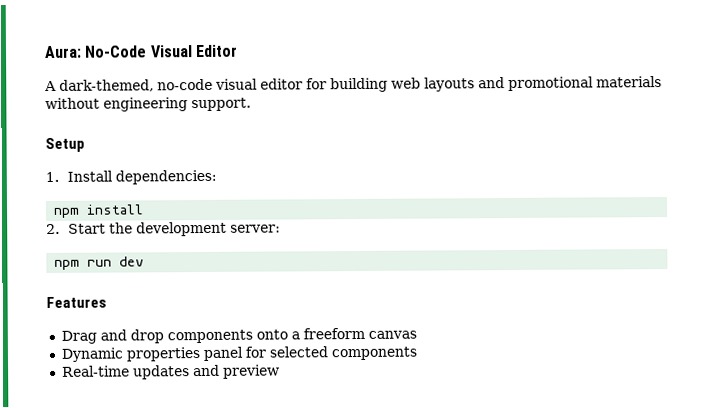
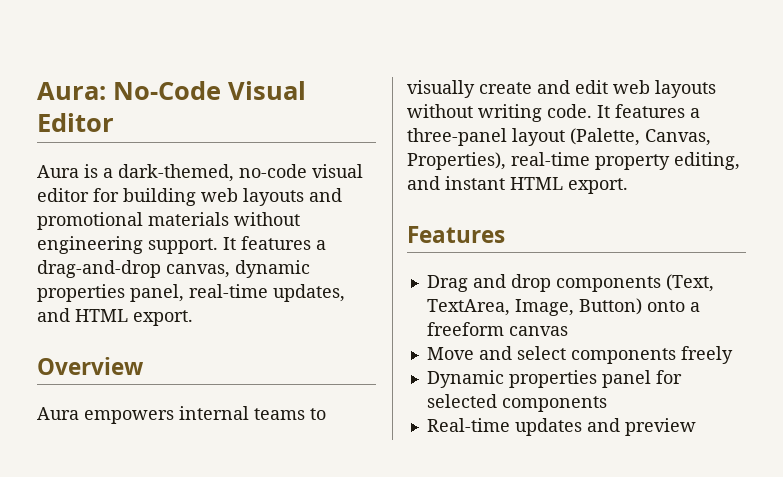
- A dark-themed, no-code visual editor for building web layouts and promotional materials without engineering support.
- Setup
- 1. Install dependencies:
- npm install
- 2. Start the development server:
- npm run dev
+ Aura is a dark-themed, no-code visual editor for building web layouts and promotional materials without engineering support. It features a drag-and-drop canvas, dynamic properties panel, real-time updates, and HTML export.
+ Overview
+ Aura empowers internal teams to visually create and edit web layouts without writing code. It features a three-panel layout (Palette, Canvas, Properties), real-time property editing, and instant HTML export.
- Drag and drop components onto a freeform canvas
+ Drag and drop components (Text, TextArea, Image, Button) onto a freeform canvas
+ Move and select components freely

